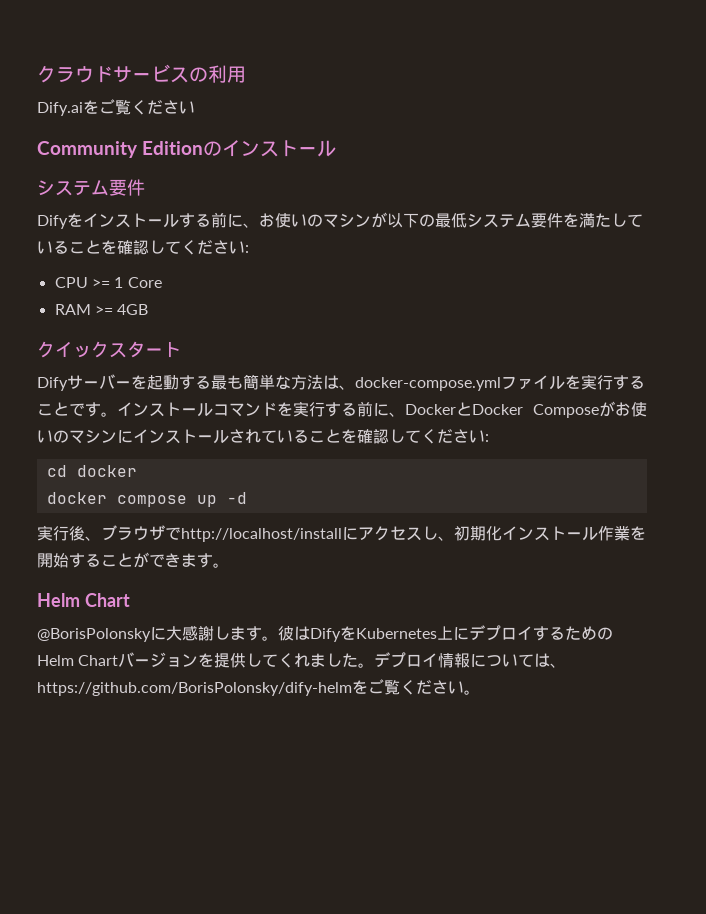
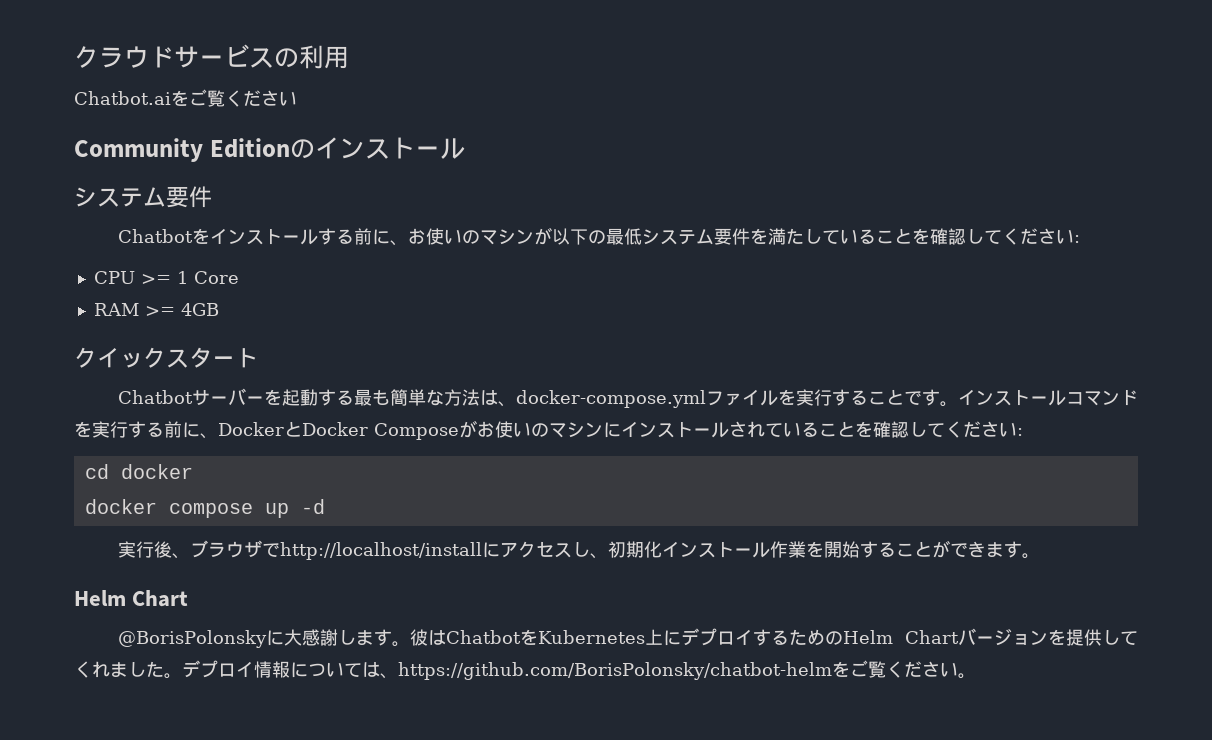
- Dify.aiをご覧ください
+ Chatbot.aiをご覧ください
- Difyをインストールする前に、お使いのマシンが以下の最低システム要件を満たしていることを確認してください:
+ Chatbotをインストールする前に、お使いのマシンが以下の最低システム要件を満たしていることを確認してください:
- Difyサーバーを起動する最も簡単な方法は、docker-compose.ymlファイルを実行することです。
+ Chatbotサーバーを起動する最も簡単な方法は、docker-compose.ymlファイルを実行することです。
- 彼はDifyをKubernetes上にデプロイするためのHelm Chartバージョンを提供してくれました。
+ 彼はChatbotをKubernetes上にデプロイするためのHelm Chartバージョンを提供してくれました。
- デプロイ情報については、https://github.com/BorisPolonsky/dify-helmをご覧ください。
+ デプロイ情報については、https://github.com/BorisPolonsky/chatbot-helmをご覧ください。

